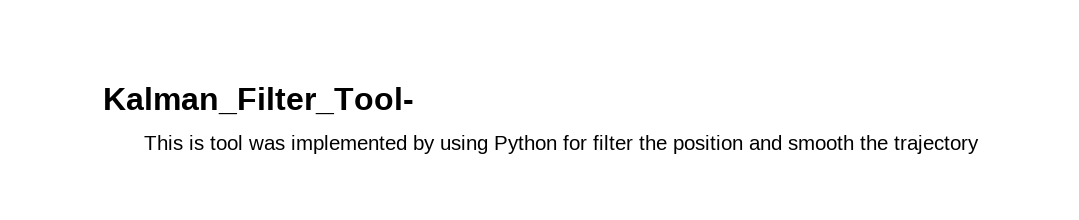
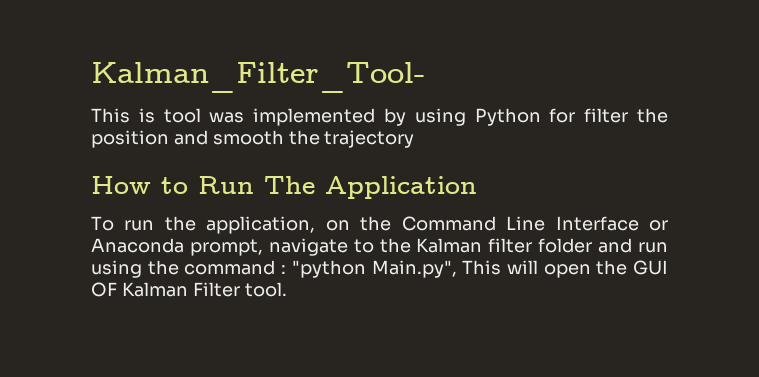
+ How to Run The Application
+ To run the application, on the Command Line Interface or Anaconda prompt, navigate to the Kalman filter folder and run using the command : "python Main.py", This will open the GUI OF Kalman Filter tool.

